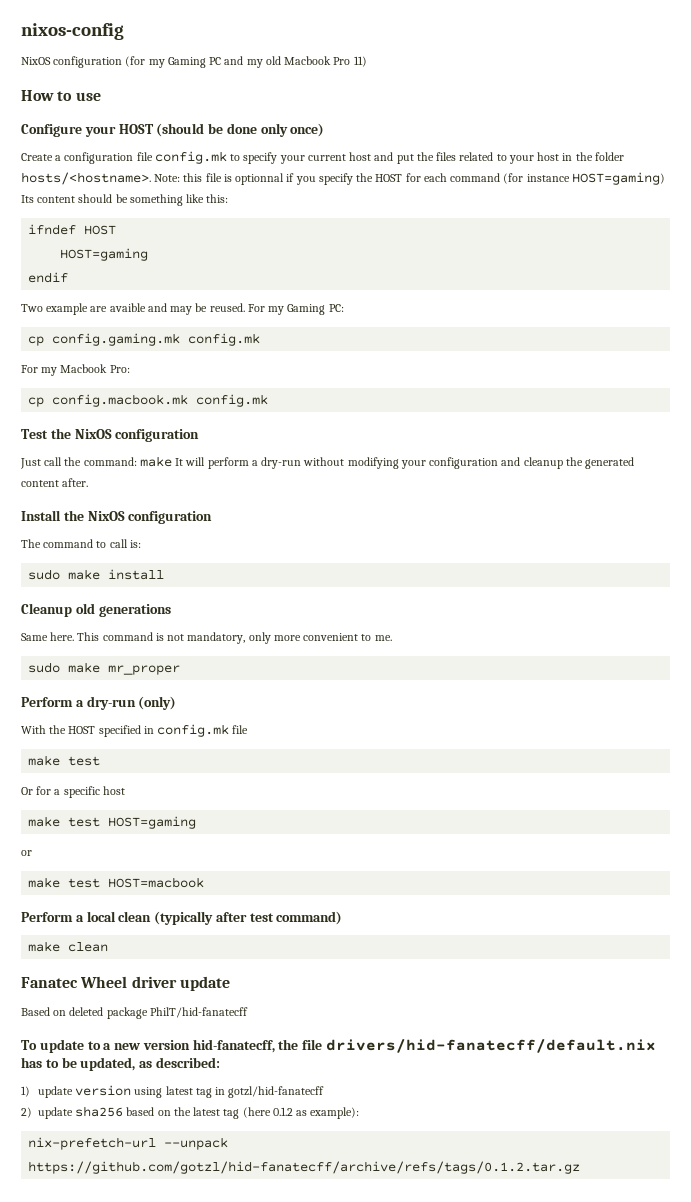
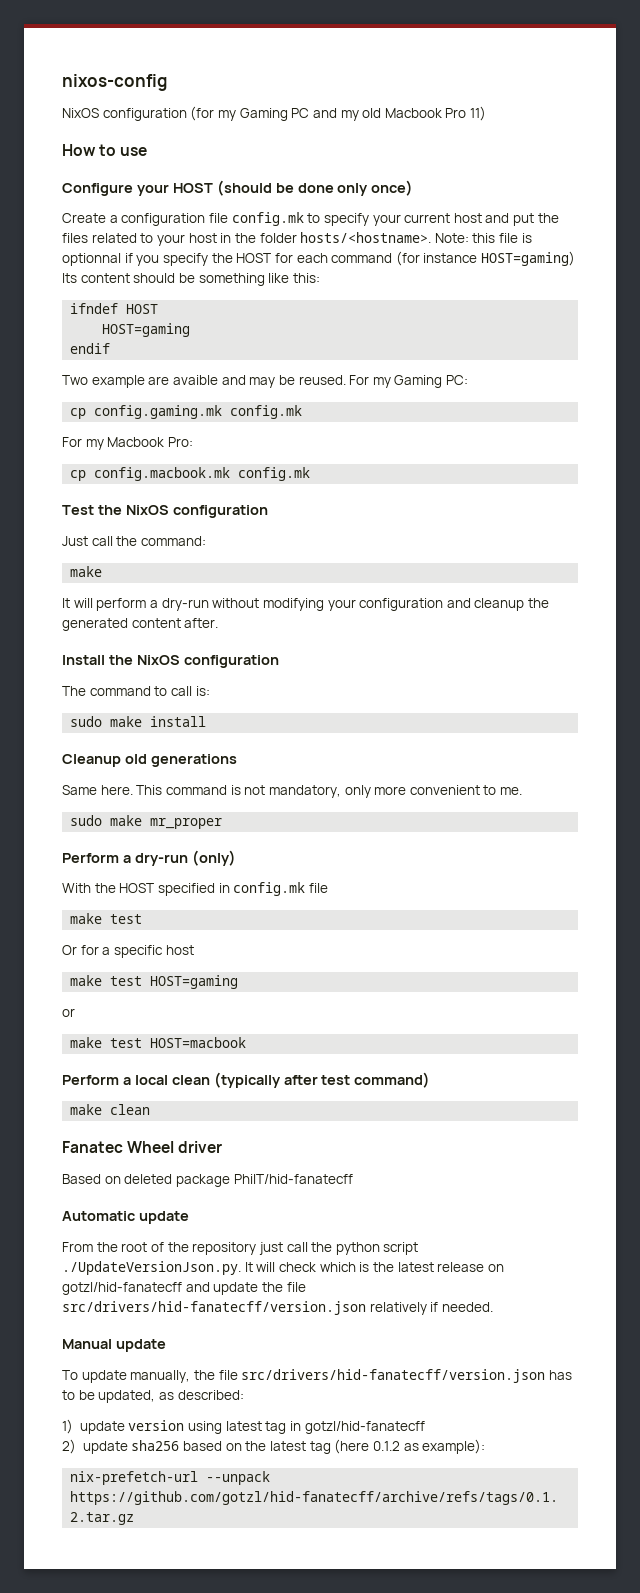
- Just call the command: make It will perform a dry-run without modifying your configuration and cleanup the generated content after.
+ Just call the command:
+ make
+ It will perform a dry-run without modifying your configuration and cleanup the generated content after.
- Fanatec Wheel driver update
+ Fanatec Wheel driver
- To update to a new version hid-fanatecff, the file drivers/hid-fanatecff/default.nix has to be updated, as described:
+ Automatic update
+ From the root of the repository just call the python script ./UpdateVersionJson.py. It will check which is the latest release on gotzl/hid-fanatecff and update the file src/drivers/hid-fanatecff/version.json relatively if needed.
+ Manual update
+ To update manually, the file src/drivers/hid-fanatecff/version.json has to be updated, as described:

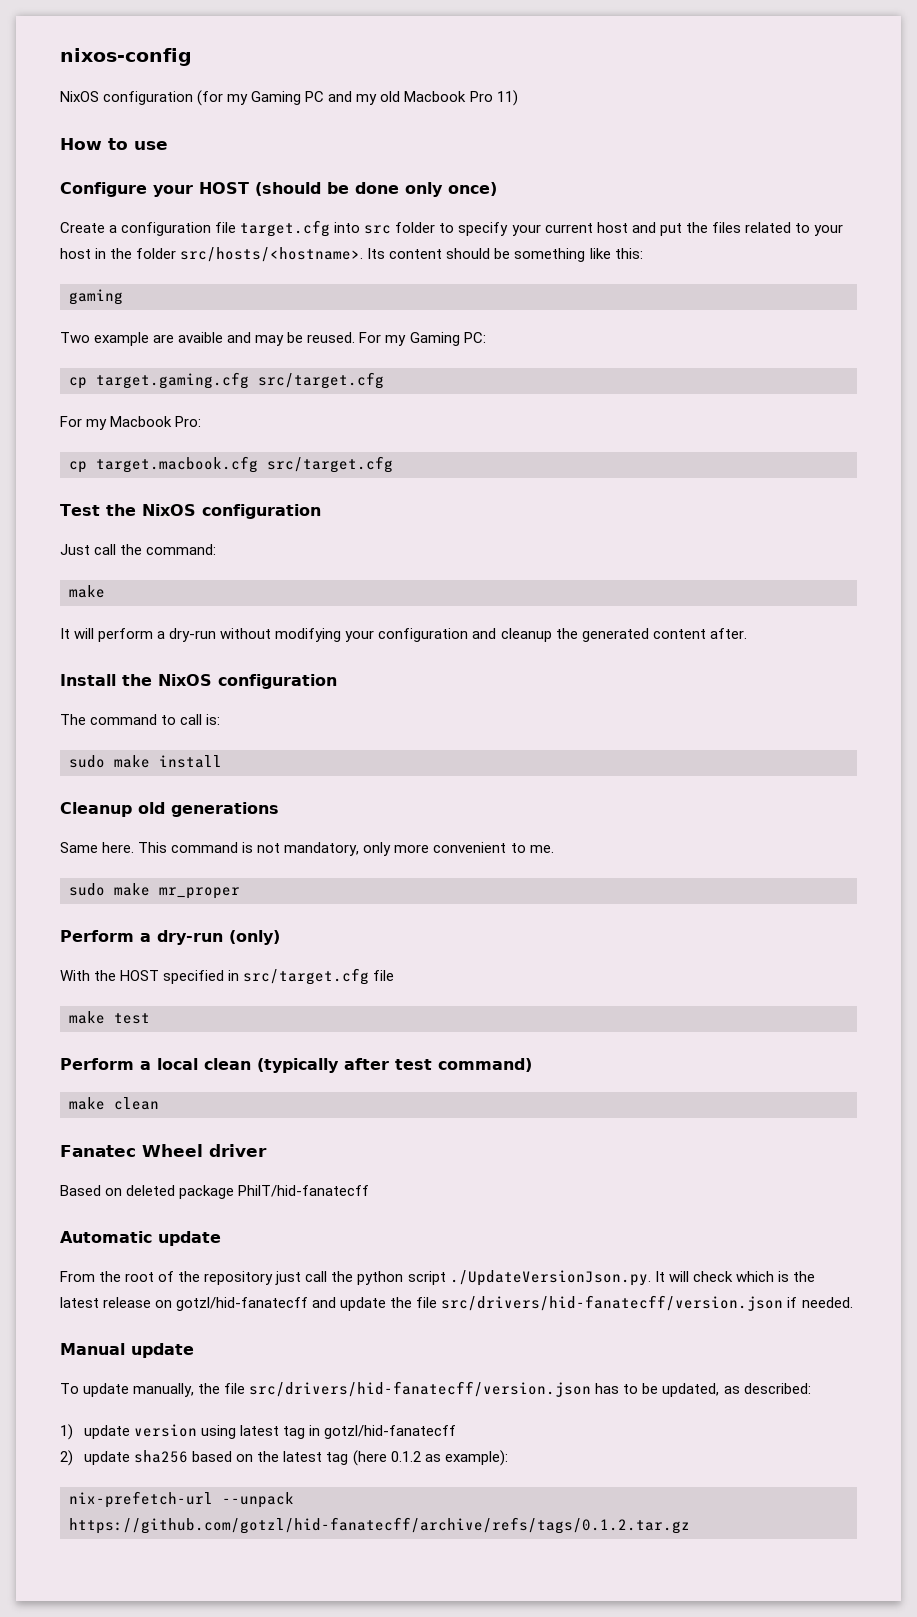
- Create a configuration file config.mk to specify your current host and put the files related to your host in the folder hosts/<hostname>. Note: this file is optionnal if you specify the HOST for each command (for instance HOST=gaming) Its content should be something like this:
+ Create a configuration file target.cfg into src folder to specify your current host and put the files related to your host in the folder src/hosts/<hostname>. Its content should be something like this:
- ifndef HOST
- HOST=gaming
- endif
+ gaming
- cp config.gaming.mk config.mk
+ cp target.gaming.cfg src/target.cfg
- cp config.macbook.mk config.mk
+ cp target.macbook.cfg src/target.cfg
- With the HOST specified in config.mk file
+ With the HOST specified in src/target.cfg file
- Or for a specific host
- make test HOST=gaming
- or
- make test HOST=macbook
- From the root of the repository just call the python script ./UpdateVersionJson.py. It will check which is the latest release on gotzl/hid-fanatecff and update the file src/drivers/hid-fanatecff/version.json relatively if needed.
+ From the root of the repository just call the python script ./UpdateVersionJson.py. It will check which is the latest release on gotzl/hid-fanatecff and update the file src/drivers/hid-fanatecff/version.json if needed.

